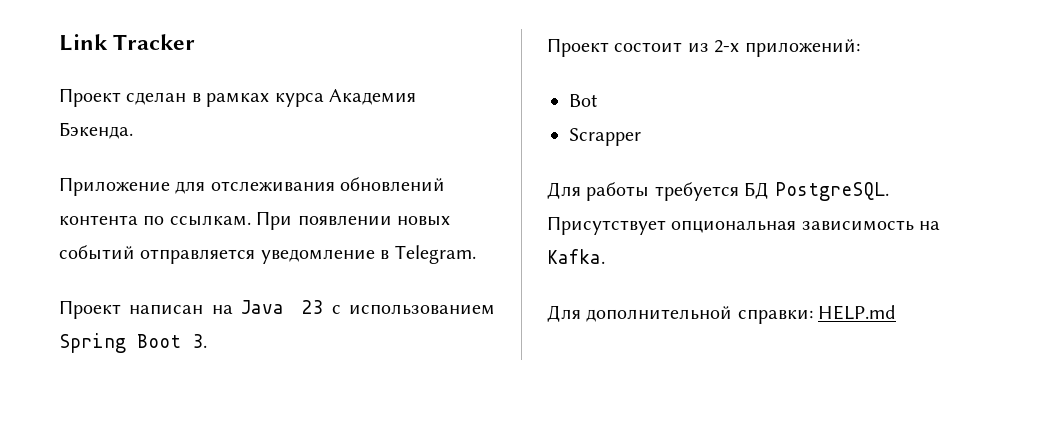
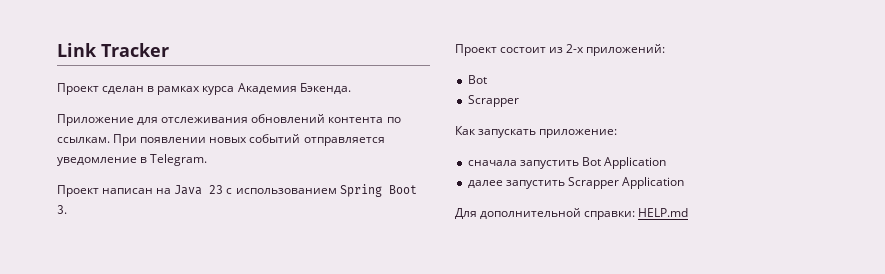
- Для работы требуется БД PostgreSQL. Присутствует опциональная зависимость на Kafka.
+ Как запускать приложение:
+ сначала запустить Bot Application
+ далее запустить Scrapper Application

